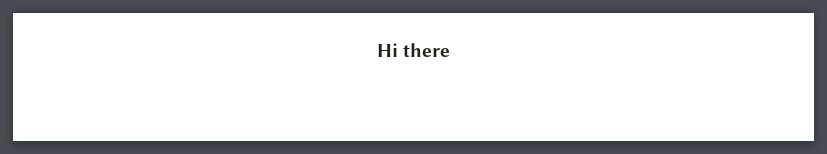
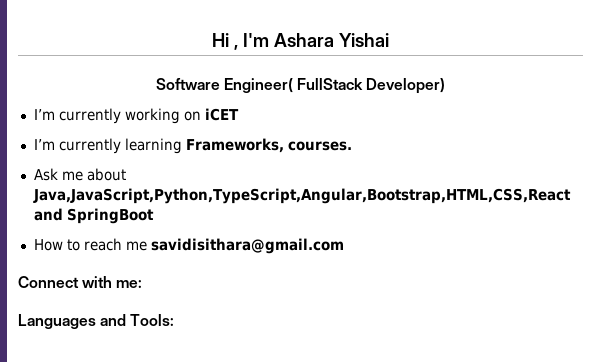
- Hi there
+ Hi , I'm Ashara Yishai
+ Software Engineer( FullStack Developer)
+ I’m currently working on iCET
+ I’m currently learning Frameworks, courses.
+ Ask me about Java,JavaScript,Python,TypeScript,Angular,Bootstrap,HTML,CSS,React and SpringBoot
+ How to reach me savidisithara@gmail.com
+ Connect with me:
+ Languages and Tools:

